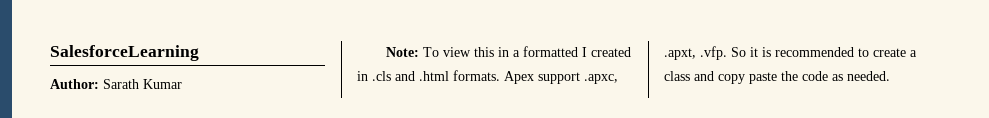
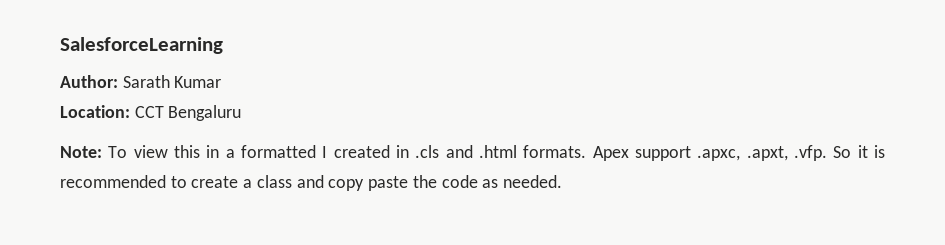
+ Location: CCT Bengaluru

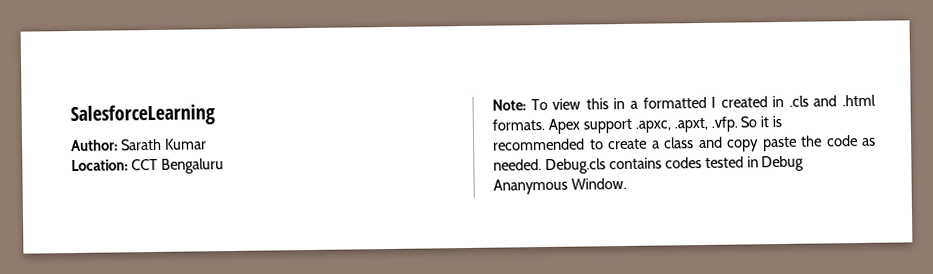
+ Debug.cls contains codes tested in Debug Ananymous Window.

